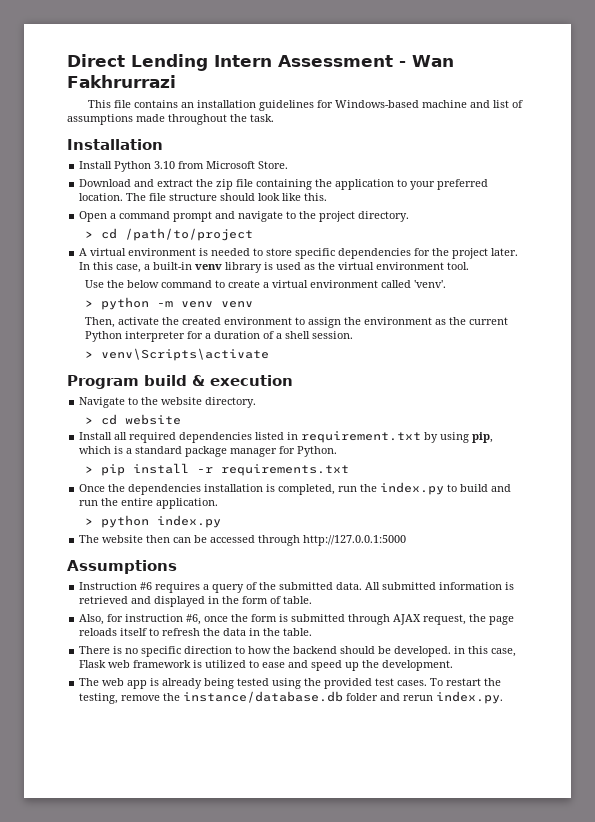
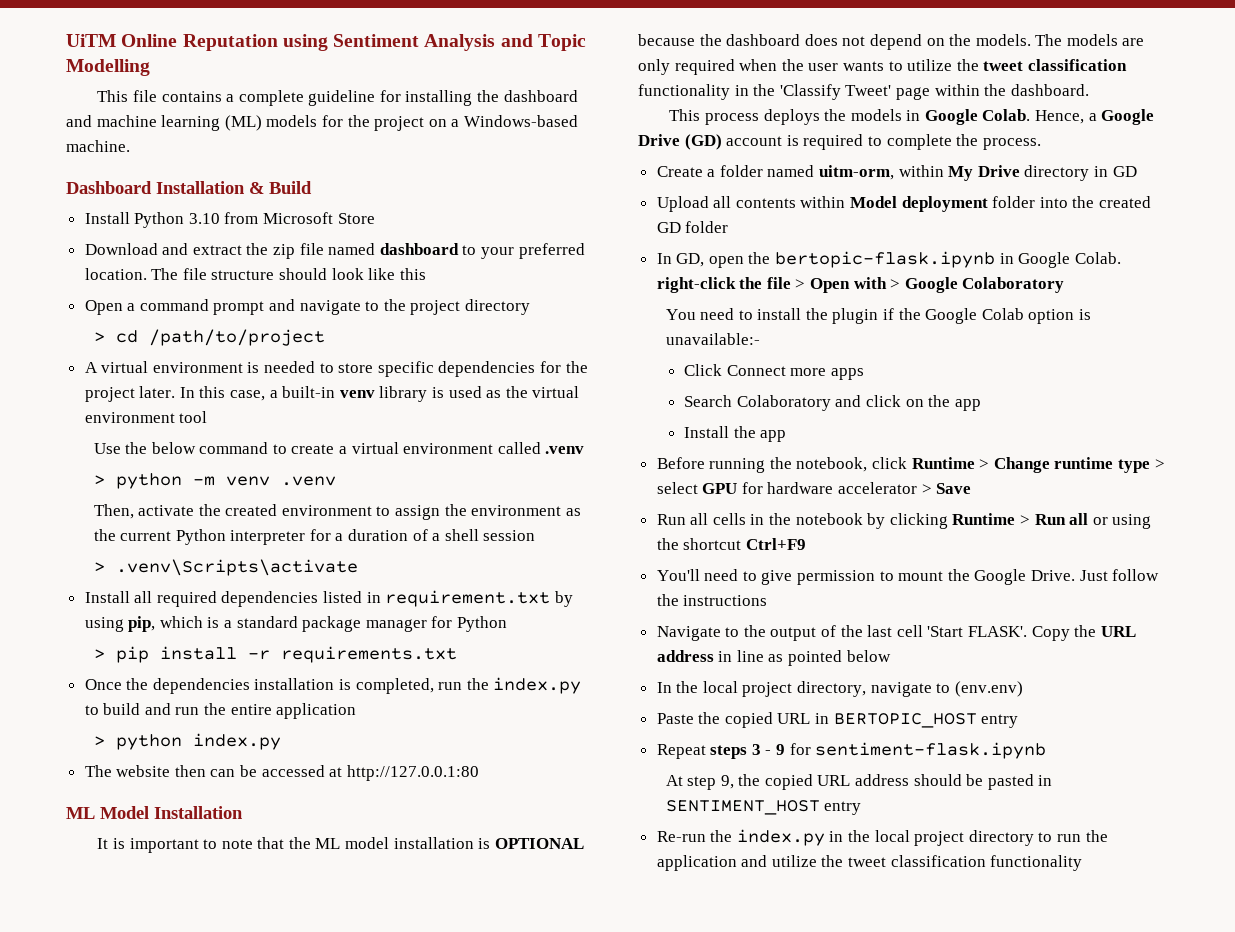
- Direct Lending Intern Assessment - Wan Fakhrurrazi
- This file contains an installation guidelines for Windows-based machine and list of assumptions made throughout the task.
- Installation
+ UiTM Online Reputation using Sentiment Analysis and Topic Modelling
+ This file contains a complete guideline for installing the dashboard and machine learning (ML) models for the project on a Windows-based machine.
+ Dashboard Installation & Build
- Install Python 3.10 from Microsoft Store.
+ Install Python 3.10 from Microsoft Store
- Download and extract the zip file containing the application to your preferred location.
+ Download and extract the zip file named dashboard to your preferred location.
- The file structure should look like this.
+ The file structure should look like this
- Open a command prompt and navigate to the project directory.
+ Open a command prompt and navigate to the project directory
- In this case, a built-in venv library is used as the virtual environment tool.
+ In this case, a built-in venv library is used as the virtual environment tool
- Use the below command to create a virtual environment called 'venv'.
+ Use the below command to create a virtual environment called .venv
- > python -m venv venv
+ > python -m venv .venv
- Then, activate the created environment to assign the environment as the current Python interpreter for a duration of a shell session.
- > venv\Scripts\activate
- Program build & execution
- Navigate to the website directory.
- > cd website
+ Then, activate the created environment to assign the environment as the current Python interpreter for a duration of a shell session
+ > .venv\Scripts\activate
- Install all required dependencies listed in requirement.txt by using pip, which is a standard package manager for Python.
+ Install all required dependencies listed in requirement.txt by using pip, which is a standard package manager for Python
- Once the dependencies installation is completed, run the index.py to build and run the entire application.
+ Once the dependencies installation is completed, run the index.py to build and run the entire application
- The website then can be accessed through http://127.0.0.1:5000
- Assumptions
- Instruction #6 requires a query of the submitted data. All submitted information is retrieved and displayed in the form of table.
- Also, for instruction #6, once the form is submitted through AJAX request, the page reloads itself to refresh the data in the table.
- There is no specific direction to how the backend should be developed. in this case, Flask web framework is utilized to ease and speed up the development.
- The web app is already being tested using the provided test cases. To restart the testing, remove the instance/database.db folder and rerun index.py.
+ The website then can be accessed at http://127.0.0.1:80
+ ML Model Installation
+ It is important to note that the ML model installation is OPTIONAL because the dashboard does not depend on the models. The models are only required when the user wants to utilize the tweet classification functionality in the 'Classify Tweet' page within the dashboard.
+ This process deploys the models in Google Colab. Hence, a Google Drive (GD) account is required to complete the process.
+ Create a folder named uitm-orm, within My Drive directory in GD
+ Upload all contents within Model deployment folder into the created GD folder
+ In GD, open the bertopic-flask.ipynb in Google Colab. right-click the file > Open with > Google Colaboratory
+ You need to install the plugin if the Google Colab option is unavailable:-
+ Click Connect more apps
+ Search Colaboratory and click on the app
+ Install the app
+ Before running the notebook, click Runtime > Change runtime type > select GPU for hardware accelerator > Save
+ Run all cells in the notebook by clicking Runtime > Run all or using the shortcut Ctrl+F9
+ You'll need to give permission to mount the Google Drive. Just follow the instructions
+ Navigate to the output of the last cell 'Start FLASK'. Copy the URL address in line as pointed below
+ In the local project directory, navigate to (env.env)
+ Paste the copied URL in BERTOPIC_HOST entry
+ Repeat steps 3 - 9 for sentiment-flask.ipynb
+ At step 9, the copied URL address should be pasted in SENTIMENT_HOST entry
+ Re-run the index.py in the local project directory to run the application and utilize the tweet classification functionality

